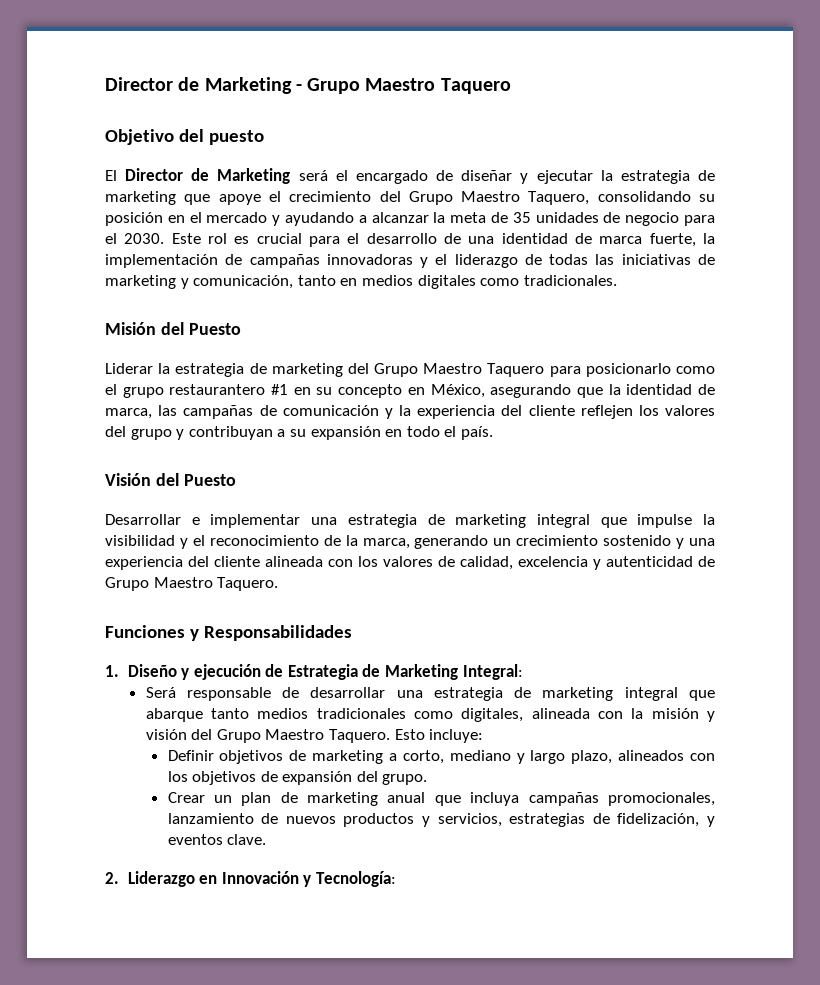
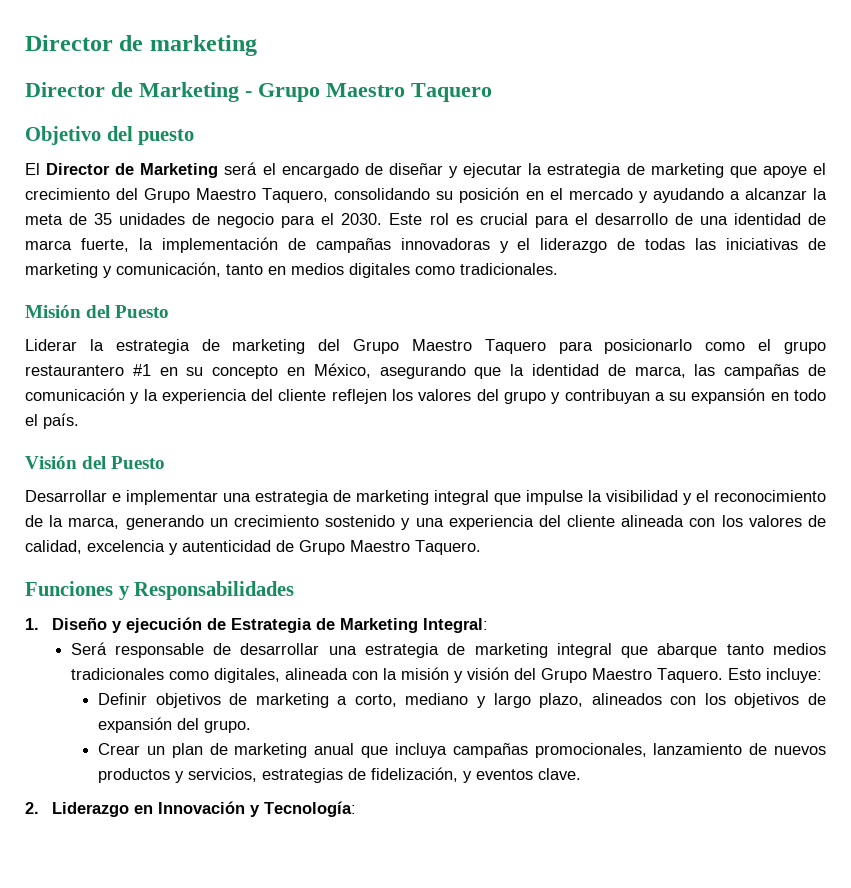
+ Director de marketing

